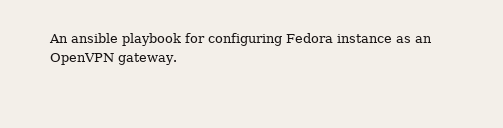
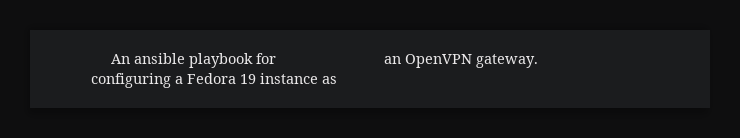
- An ansible playbook for configuring Fedora instance as an OpenVPN gateway.
+ An ansible playbook for configuring a Fedora 19 instance as an OpenVPN gateway.

